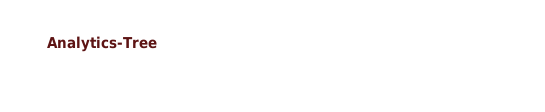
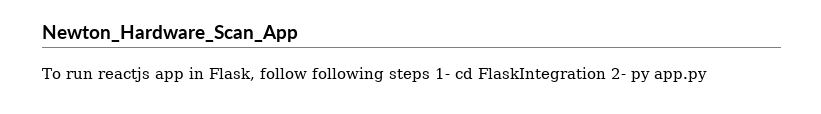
- Analytics-Tree
+ Newton_Hardware_Scan_App
+ To run reactjs app in Flask, follow following steps 1- cd FlaskIntegration 2- py app.py

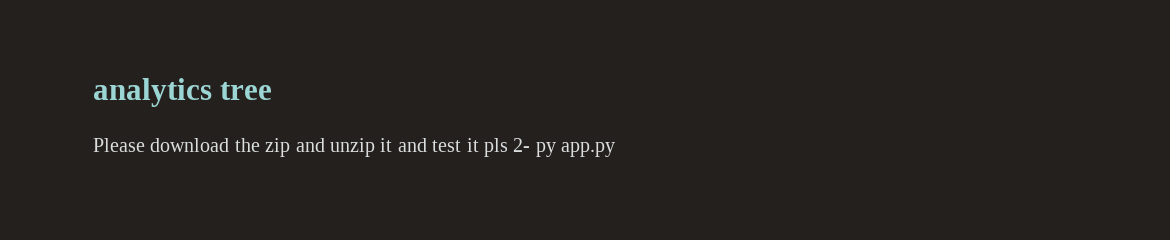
- Newton_Hardware_Scan_App
- To run reactjs app in Flask, follow following steps 1- cd FlaskIntegration 2- py app.py
+ analytics tree
+ Please download the zip and unzip it and test it pls 2- py app.py

